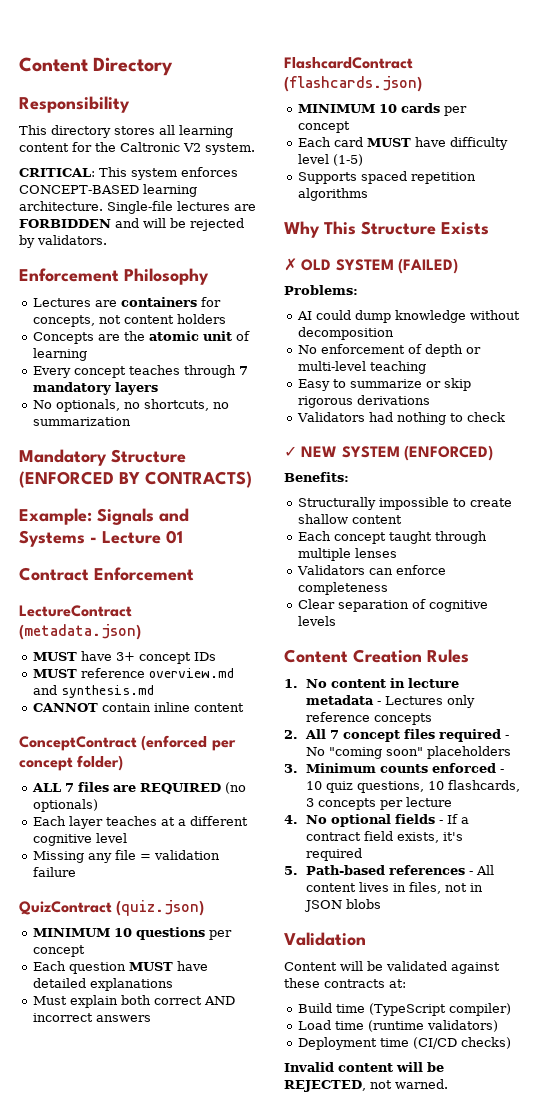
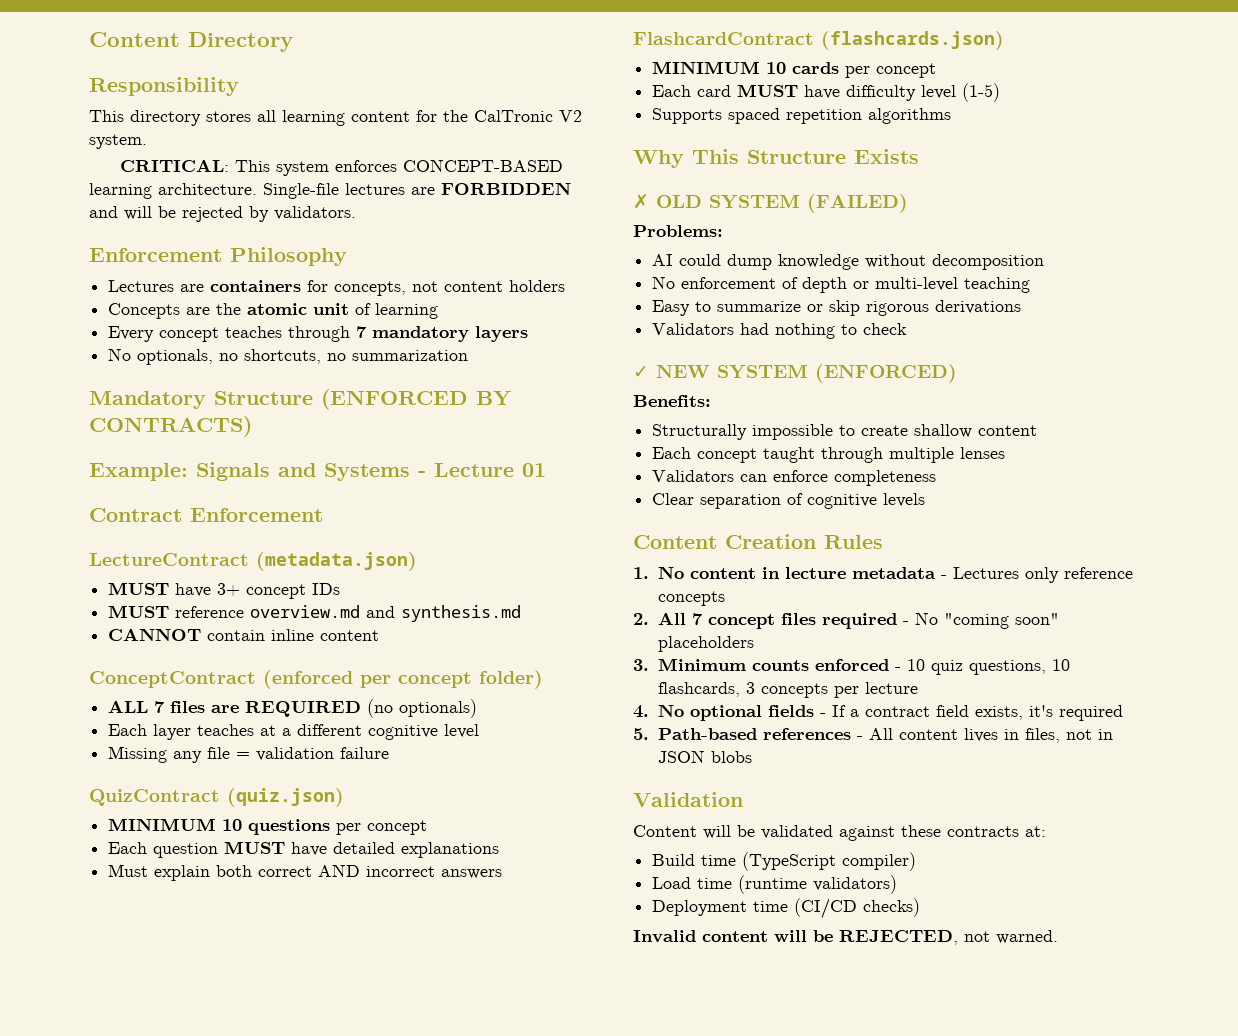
- This directory stores all learning content for the Caltronic V2 system.
+ This directory stores all learning content for the CalTronic V2 system.

